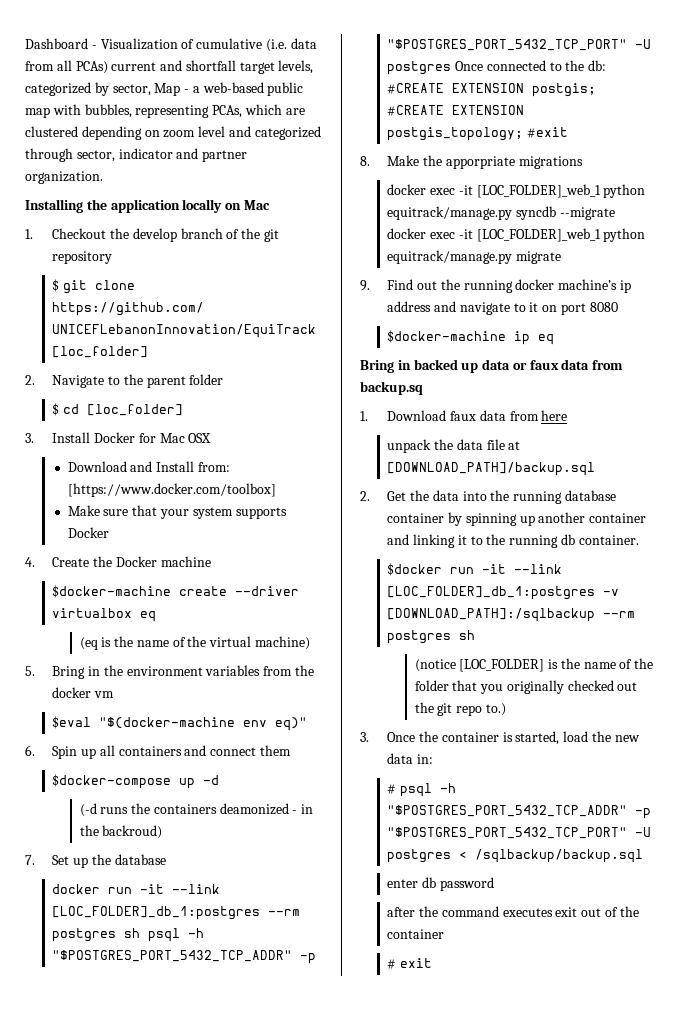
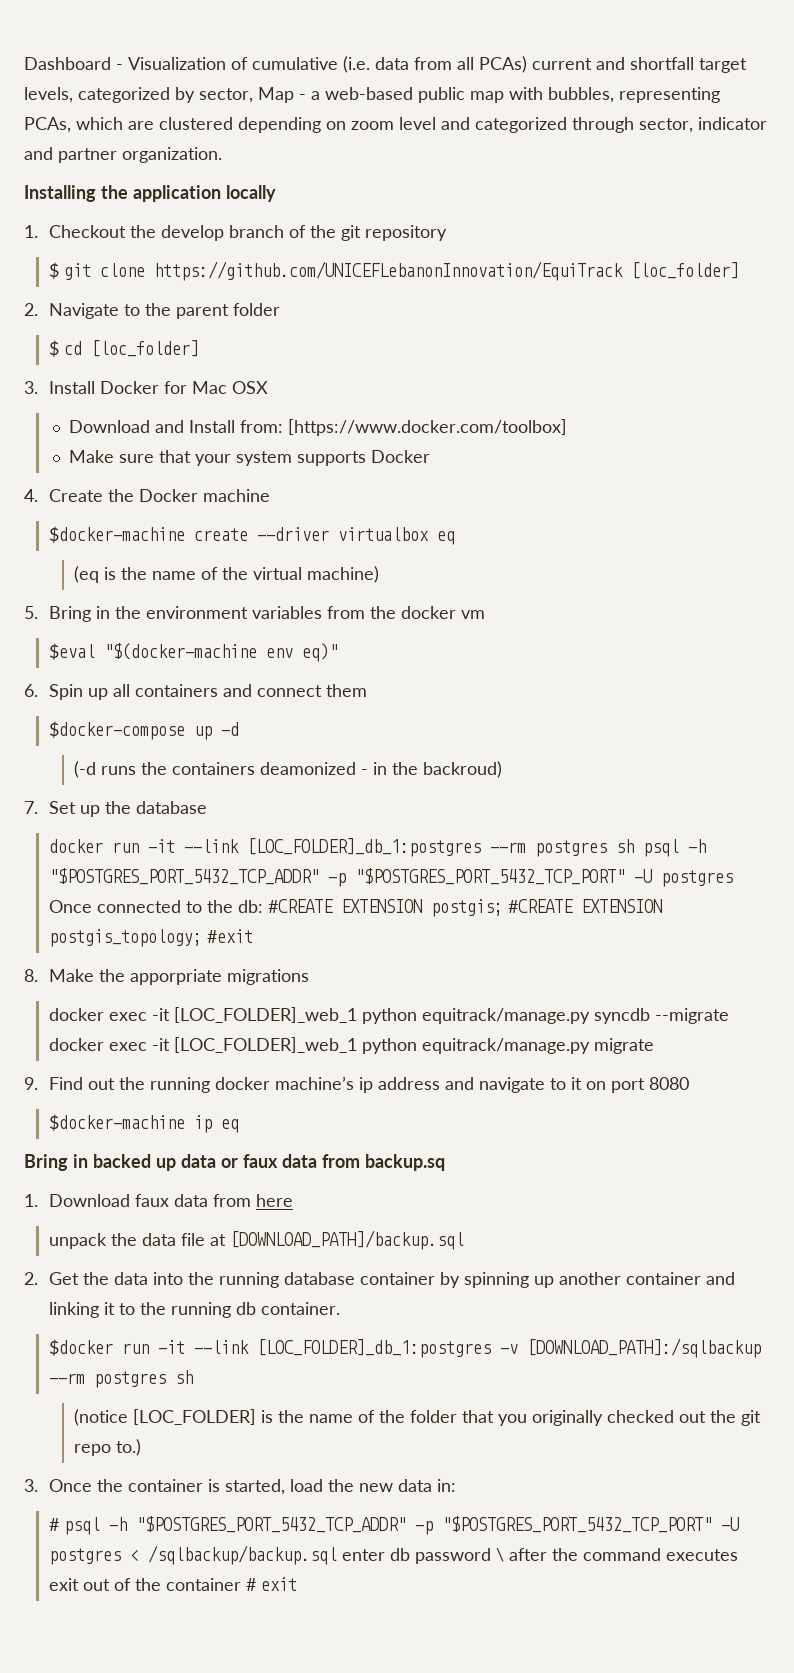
- Installing the application locally on Mac
+ Installing the application locally
- # psql -h "$POSTGRES_PORT_5432_TCP_ADDR" -p "$POSTGRES_PORT_5432_TCP_PORT" -U postgres < /sqlbackup/backup.sql
- enter db password
- after the command executes exit out of the container
- # exit
+ # psql -h "$POSTGRES_PORT_5432_TCP_ADDR" -p "$POSTGRES_PORT_5432_TCP_PORT" -U postgres < /sqlbackup/backup.sql enter db password \ after the command executes exit out of the container # exit

